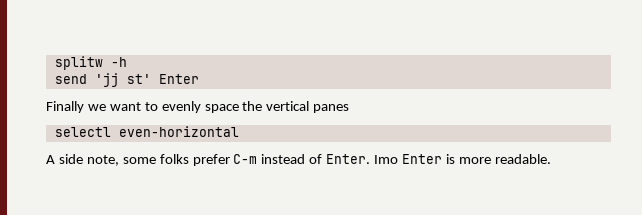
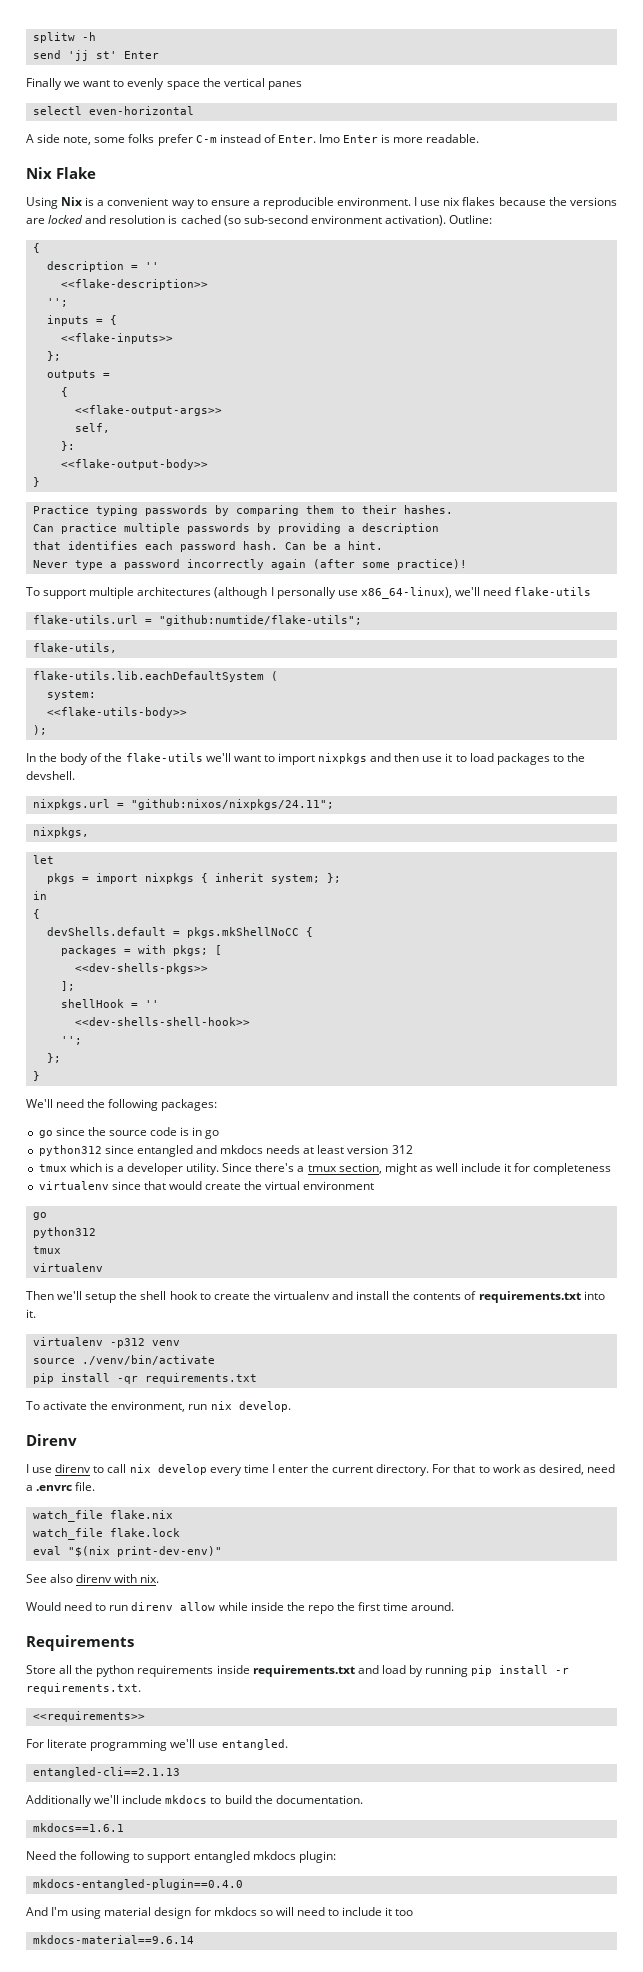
+ Nix Flake
+ Using Nix is a convenient way to ensure a reproducible environment. I use nix flakes because the versions are locked and resolution is cached (so sub-second environment activation). Outline:
+ {
+ description = ''
+ <<flake-description>>
+ '';
+ inputs = {
+ <<flake-inputs>>
+ };
+ outputs =
+ {
+ <<flake-output-args>>
+ self,
+ }:
+ <<flake-output-body>>
+ }
+ Practice typing passwords by comparing them to their hashes.
+ Can practice multiple passwords by providing a description
+ that identifies each password hash. Can be a hint.
+ Never type a password incorrectly again (after some practice)!
+ To support multiple architectures (although I personally use x86_64-linux), we'll need flake-utils
+ flake-utils.url = "github:numtide/flake-utils";
+ flake-utils,
+ flake-utils.lib.eachDefaultSystem (
+ system:
+ <<flake-utils-body>>
+ );
+ In the body of the flake-utils we'll want to import nixpkgs and then use it to load packages to the devshell.
+ nixpkgs.url = "github:nixos/nixpkgs/24.11";
+ nixpkgs,
+ let
+ pkgs = import nixpkgs { inherit system; };
+ in
+ {
+ devShells.default = pkgs.mkShellNoCC {
+ packages = with pkgs; [
+ <<dev-shells-pkgs>>
+ ];
+ shellHook = ''
+ <<dev-shells-shell-hook>>
+ '';
+ };
+ }
+ We'll need the following packages:
+ go since the source code is in go
+ python312 since entangled and mkdocs needs at least version 312
+ tmux which is a developer utility. Since there's a tmux section, might as well include it for completeness
+ virtualenv since that would create the virtual environment
+ go
+ python312
+ tmux
+ virtualenv
+ Then we'll setup the shell hook to create the virtualenv and install the contents of requirements.txt into it.
+ virtualenv -p312 venv
+ source ./venv/bin/activate
+ pip install -qr requirements.txt
+ To activate the environment, run nix develop.
+ Direnv
+ I use direnv to call nix develop every time I enter the current directory. For that to work as desired, need a .envrc file.
+ watch_file flake.nix
+ watch_file flake.lock
+ eval "$(nix print-dev-env)"
+ See also direnv with nix.
+ Would need to run direnv allow while inside the repo the first time around.
+ Requirements
+ Store all the python requirements inside requirements.txt and load by running pip install -r requirements.txt.
+ <<requirements>>
+ For literate programming we'll use entangled.
+ entangled-cli==2.1.13
+ Additionally we'll include mkdocs to build the documentation.
+ mkdocs==1.6.1
+ Need the following to support entangled mkdocs plugin:
+ mkdocs-entangled-plugin==0.4.0
+ And I'm using material design for mkdocs so will need to include it too
+ mkdocs-material==9.6.14

